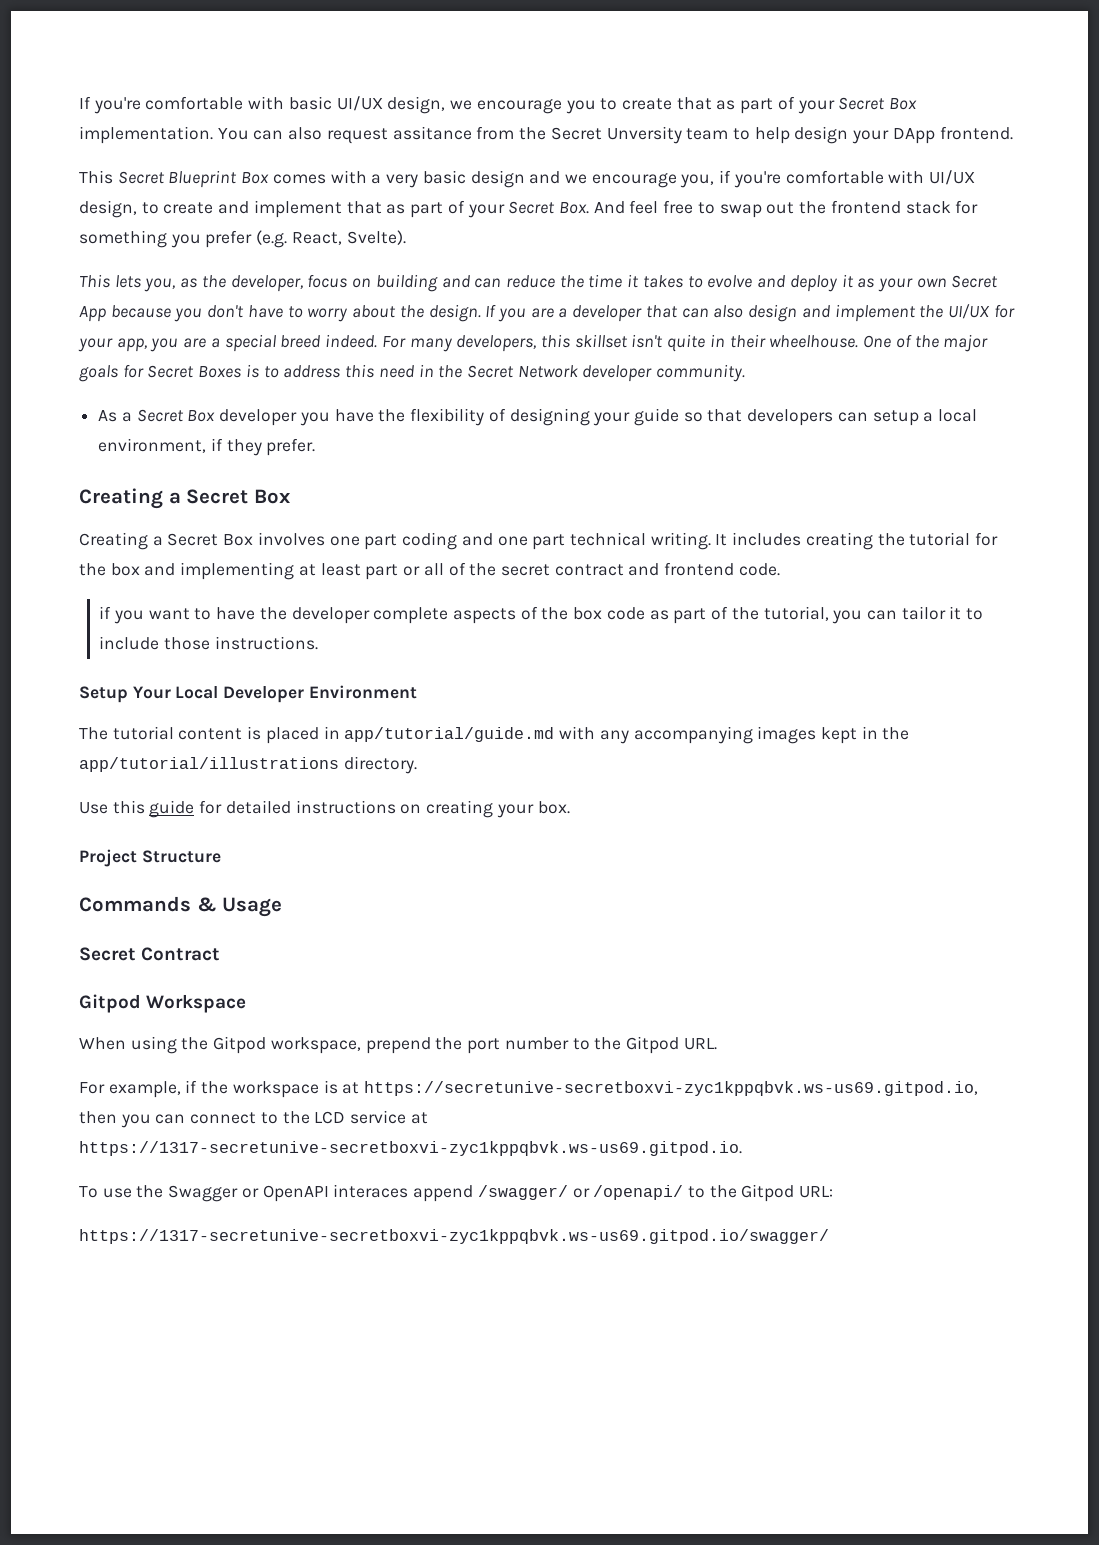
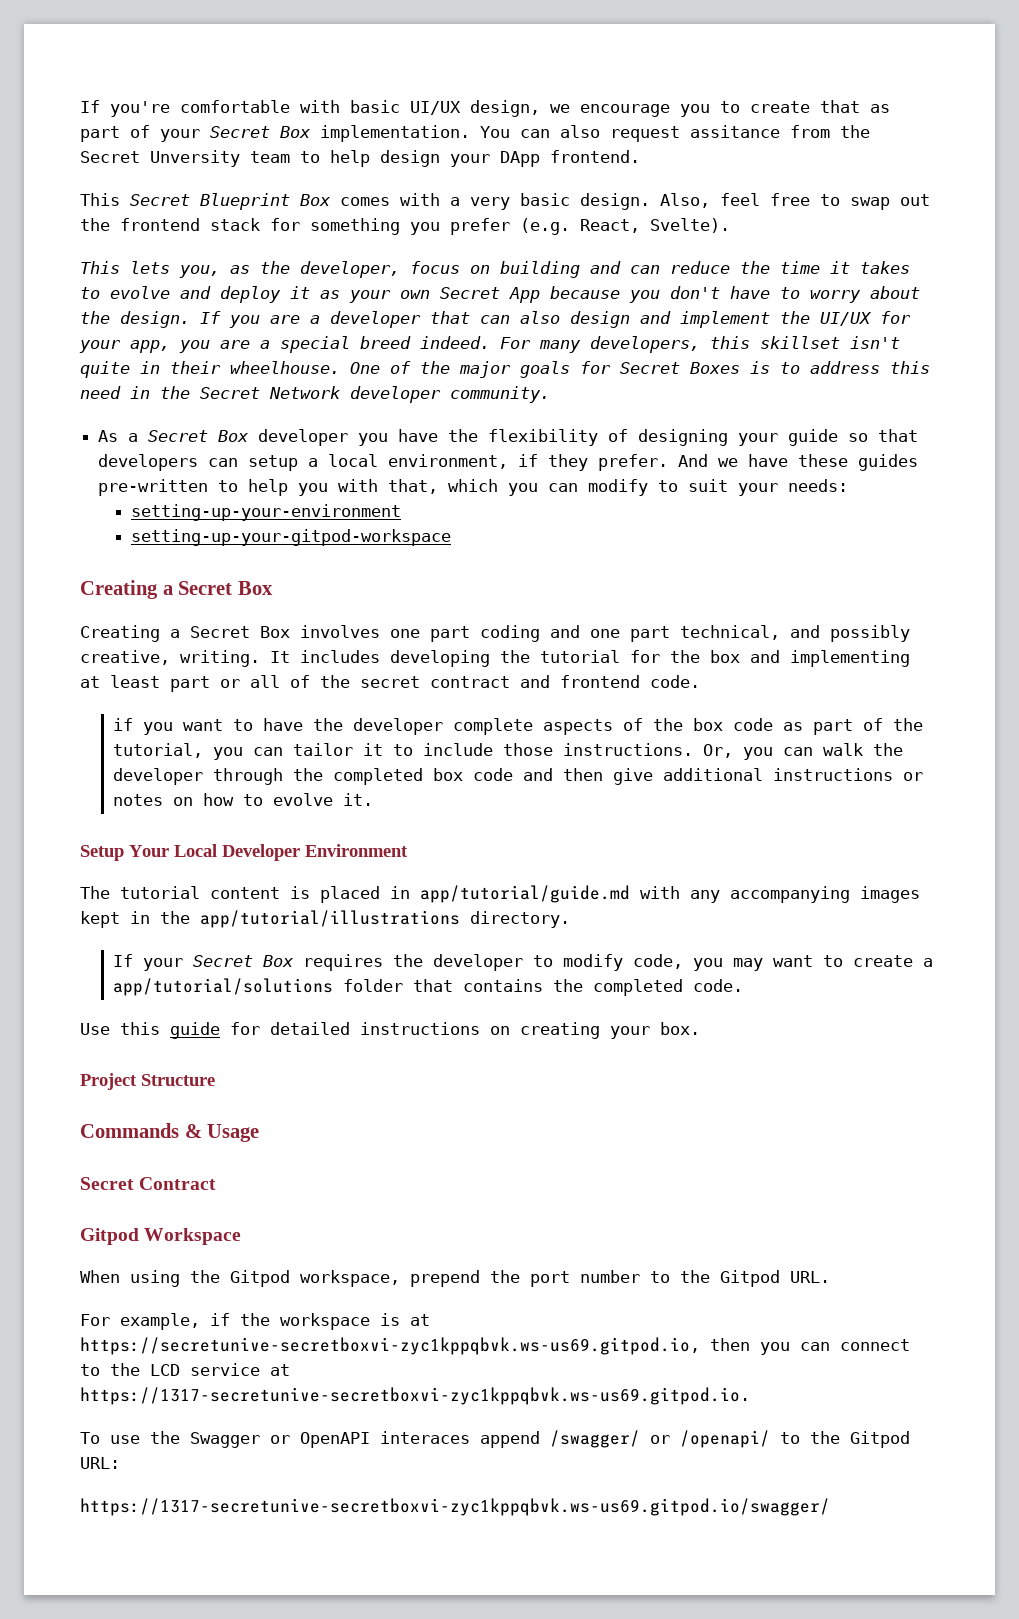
- This Secret Blueprint Box comes with a very basic design and we encourage you, if you're comfortable with UI/UX design, to create and implement that as part of your Secret Box. And feel free to swap out the frontend stack for something you prefer (e.g. React, Svelte).
+ This Secret Blueprint Box comes with a very basic design. Also, feel free to swap out the frontend stack for something you prefer (e.g. React, Svelte).
+ And we have these guides pre-written to help you with that, which you can modify to suit your needs:
+ setting-up-your-environment
+ setting-up-your-gitpod-workspace
- Creating a Secret Box involves one part coding and one part technical writing.
+ Creating a Secret Box involves one part coding and one part technical, and possibly creative, writing.
- It includes creating the tutorial for the box and implementing at least part or all of the secret contract and frontend code.
+ It includes developing the tutorial for the box and implementing at least part or all of the secret contract and frontend code.
+ Or, you can walk the developer through the completed box code and then give additional instructions or notes on how to evolve it.
+ If your Secret Box requires the developer to modify code, you may want to create a app/tutorial/solutions folder that contains the completed code.

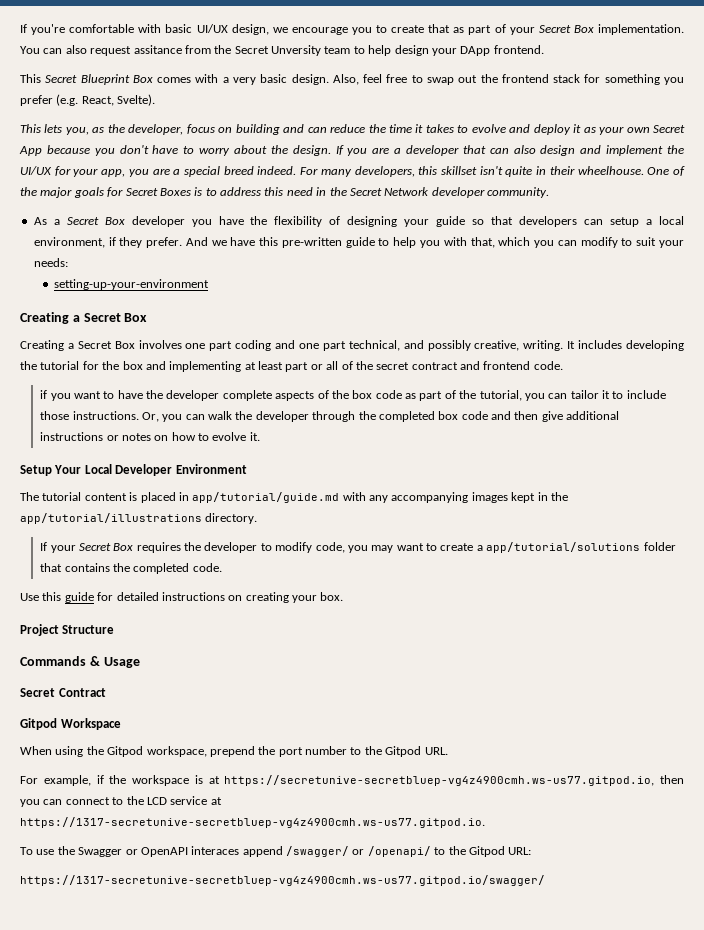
- And we have these guides pre-written to help you with that, which you can modify to suit your needs:
+ And we have this pre-written guide to help you with that, which you can modify to suit your needs:
- setting-up-your-gitpod-workspace
- For example, if the workspace is at https://secretunive-secretboxvi-zyc1kppqbvk.ws-us69.gitpod.io, then you can connect to the LCD service at https://1317-secretunive-secretboxvi-zyc1kppqbvk.ws-us69.gitpod.io.
+ For example, if the workspace is at https://secretunive-secretbluep-vg4z4900cmh.ws-us77.gitpod.io, then you can connect to the LCD service at https://1317-secretunive-secretbluep-vg4z4900cmh.ws-us77.gitpod.io.
- https://1317-secretunive-secretboxvi-zyc1kppqbvk.ws-us69.gitpod.io/swagger/
+ https://1317-secretunive-secretbluep-vg4z4900cmh.ws-us77.gitpod.io/swagger/

